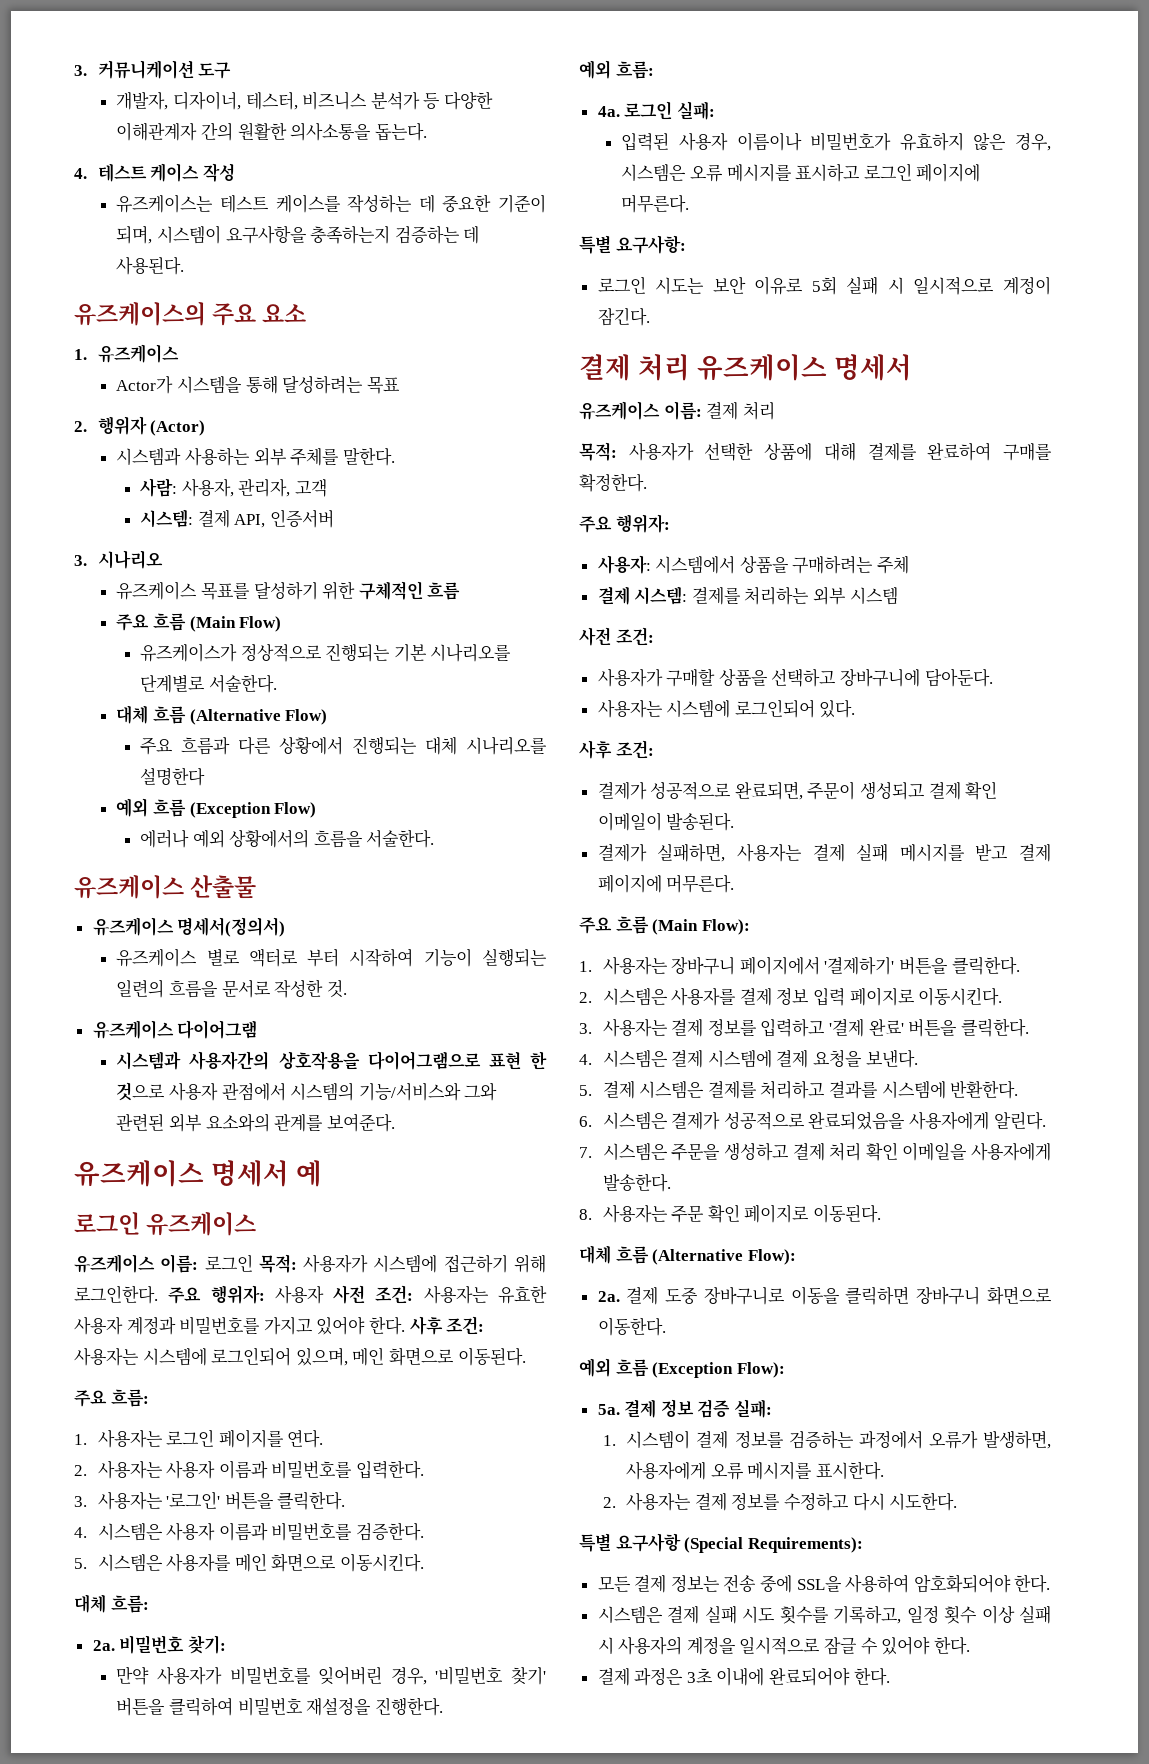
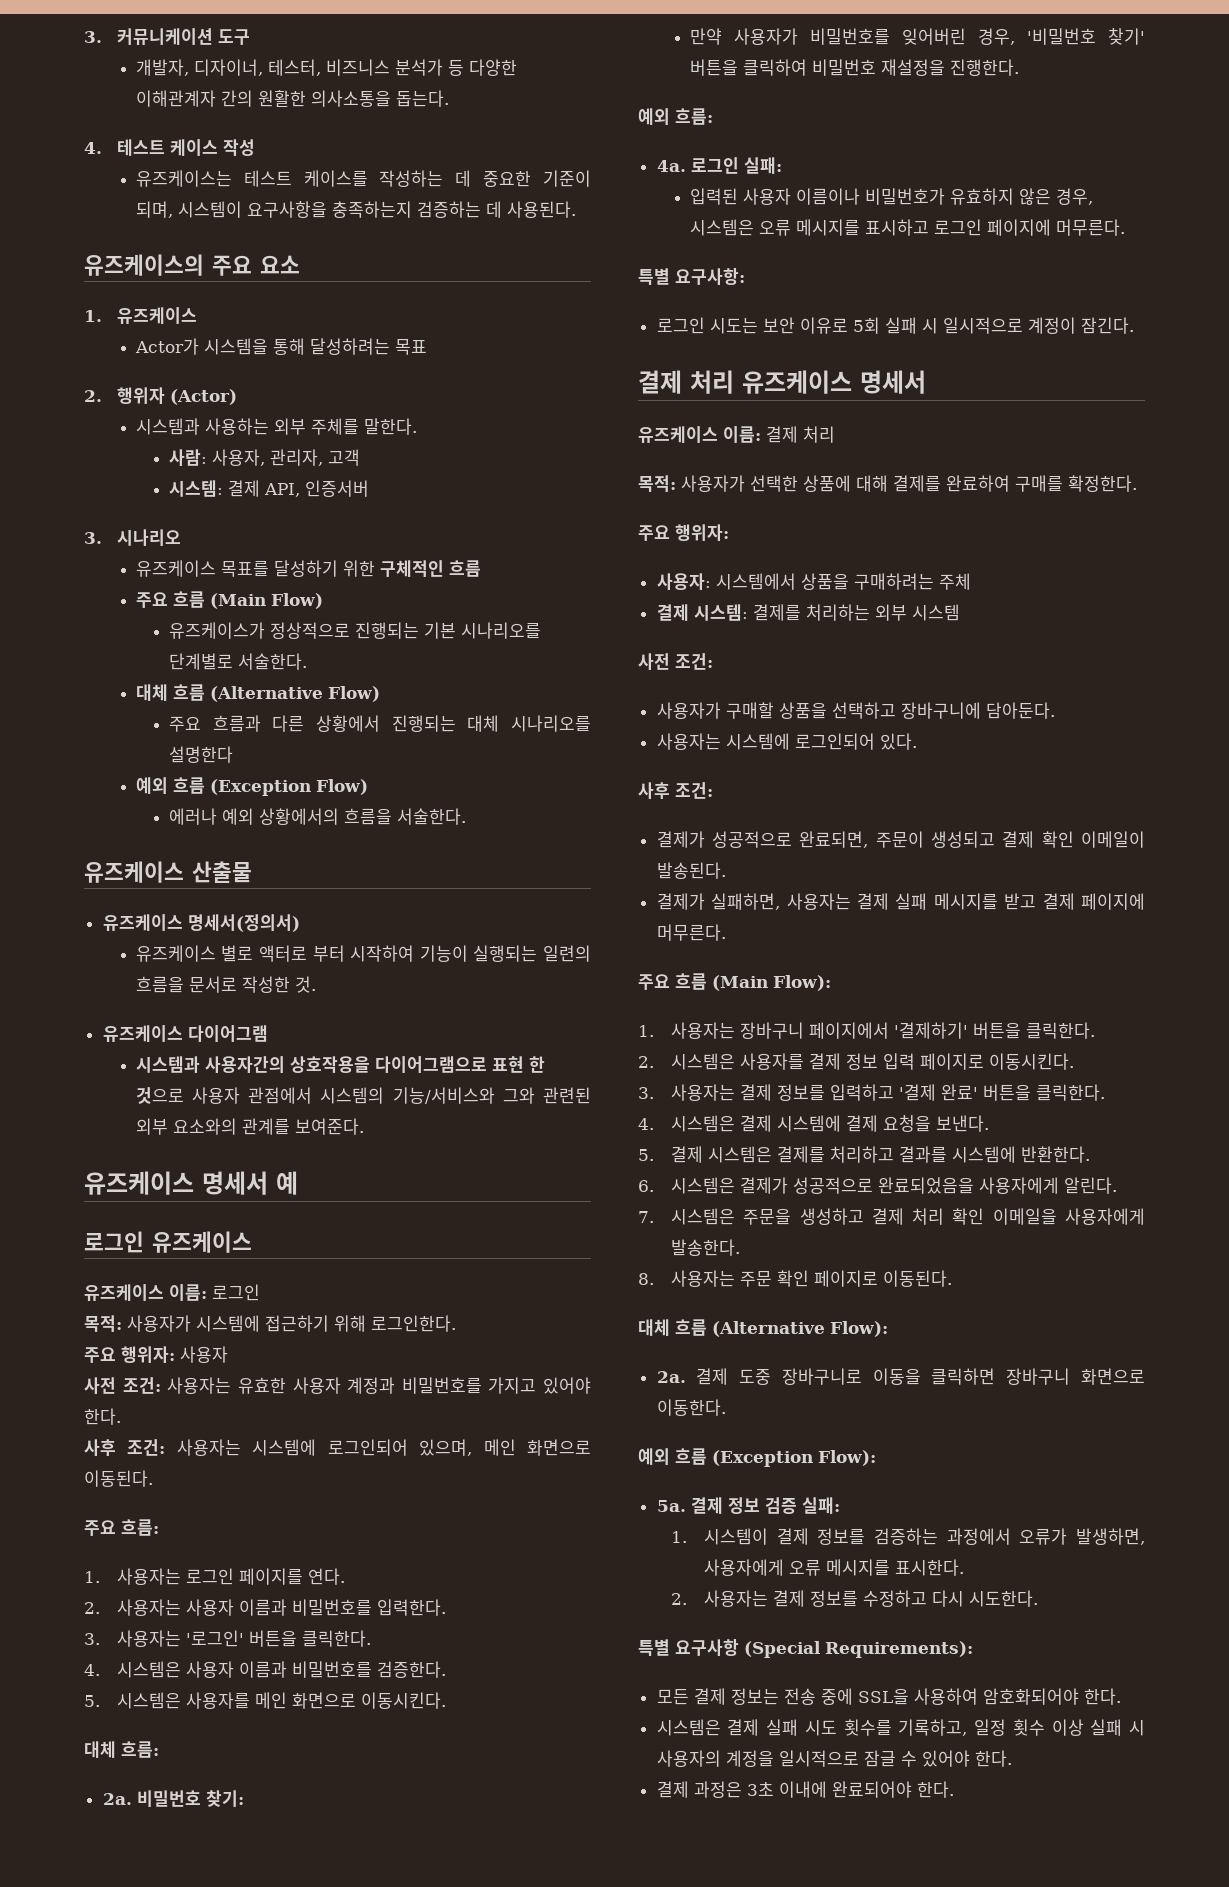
- 유즈케이스 이름: 로그인 목적: 사용자가 시스템에 접근하기 위해 로그인한다. 주요 행위자: 사용자 사전 조건: 사용자는 유효한 사용자 계정과 비밀번호를 가지고 있어야 한다. 사후 조건: 사용자는 시스템에 로그인되어 있으며, 메인 화면으로 이동된다.
+ 유즈케이스 이름: 로그인
+ 목적: 사용자가 시스템에 접근하기 위해 로그인한다.
+ 주요 행위자: 사용자
+ 사전 조건: 사용자는 유효한 사용자 계정과 비밀번호를 가지고 있어야 한다.
+ 사후 조건: 사용자는 시스템에 로그인되어 있으며, 메인 화면으로 이동된다.

